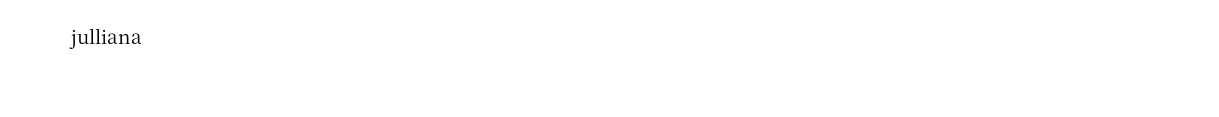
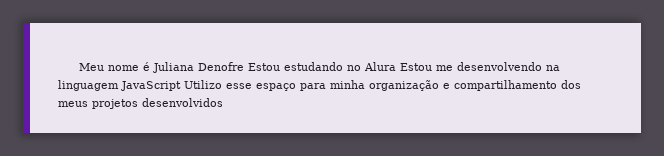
- julliana
+ Meu nome é Juliana Denofre Estou estudando no Alura Estou me desenvolvendo na linguagem JavaScript Utilizo esse espaço para minha organização e compartilhamento dos meus projetos desenvolvidos

